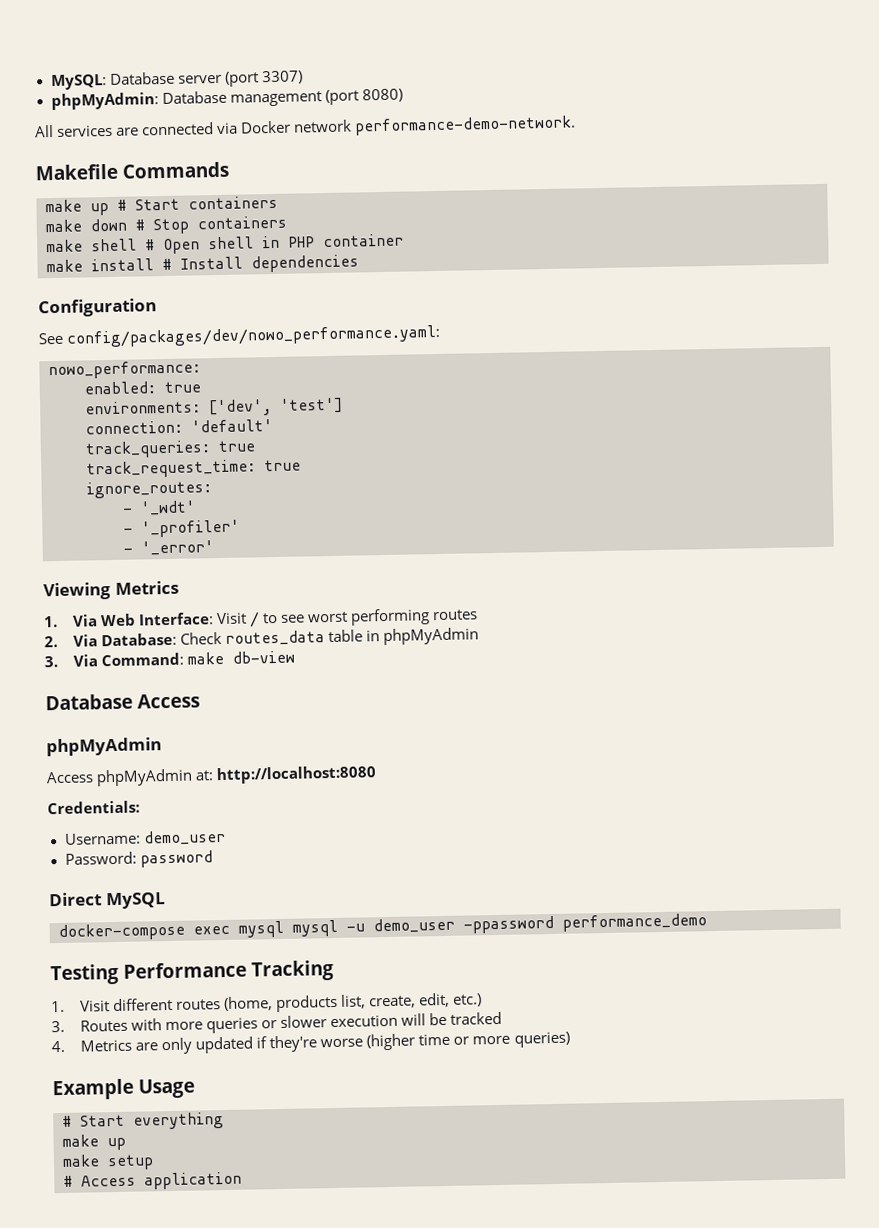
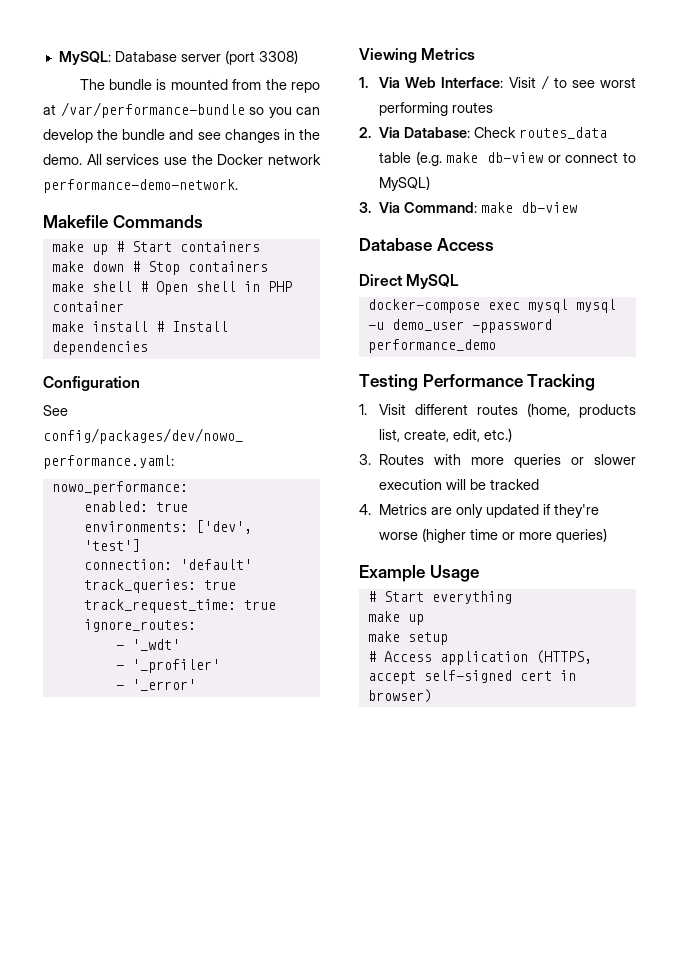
- MySQL: Database server (port 3307)
- phpMyAdmin: Database management (port 8080)
- All services are connected via Docker network performance-demo-network.
+ MySQL: Database server (port 3308)
+ The bundle is mounted from the repo at /var/performance-bundle so you can develop the bundle and see changes in the demo. All services use the Docker network performance-demo-network.
- 2. Via Database: Check routes_data table in phpMyAdmin
+ 2. Via Database: Check routes_data table (e.g. make db-view or connect to MySQL)
  Database Access
- phpMyAdmin
- Access phpMyAdmin at: http://localhost:8080
- Credentials:
- Username: demo_user
- Password: password
- # Access application
+ # Access application (HTTPS, accept self-signed cert in browser)

